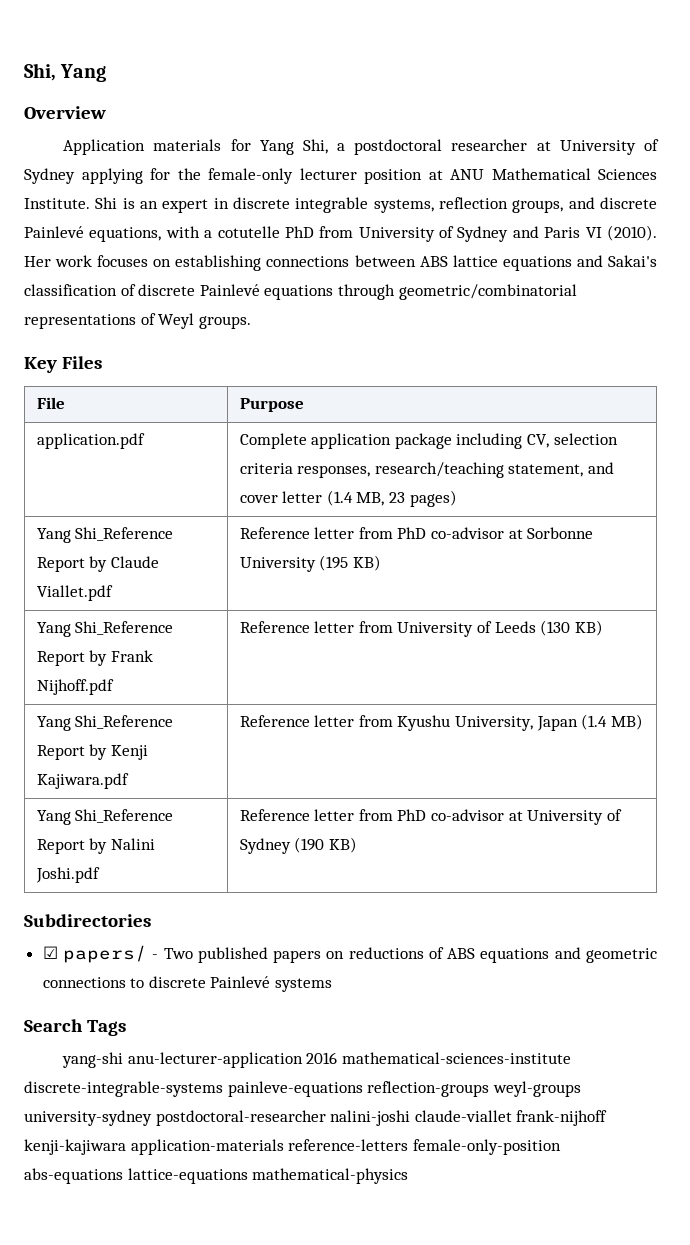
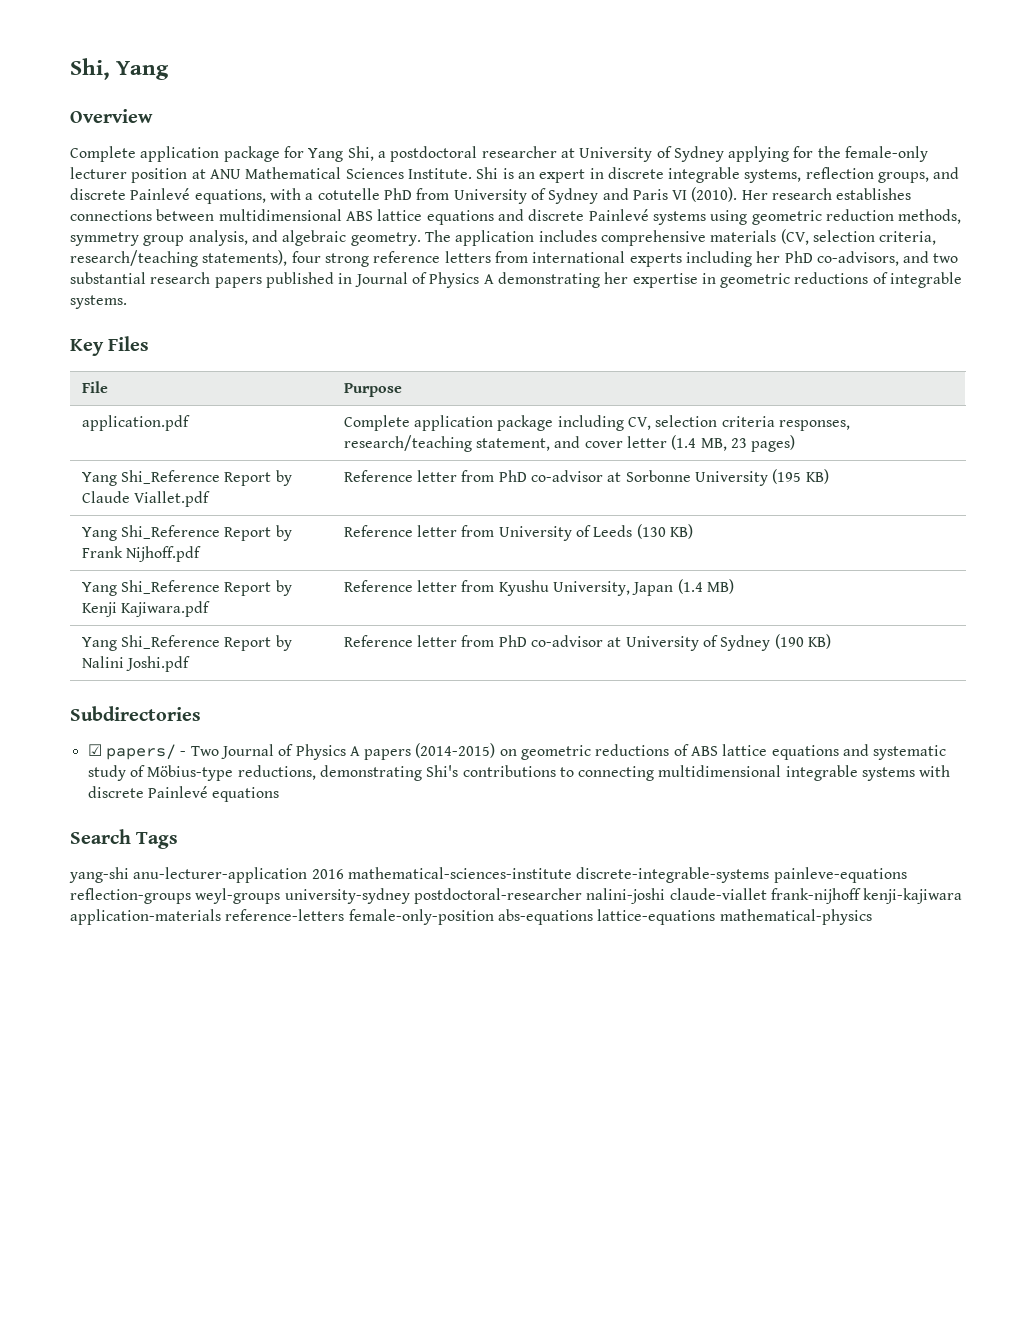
- Application materials for Yang Shi, a postdoctoral researcher at University of Sydney applying for the female-only lecturer position at ANU Mathematical Sciences Institute.
+ Complete application package for Yang Shi, a postdoctoral researcher at University of Sydney applying for the female-only lecturer position at ANU Mathematical Sciences Institute.
- Her work focuses on establishing connections between ABS lattice equations and Sakai's classification of discrete Painlevé equations through geometric/combinatorial representations of Weyl groups.
+ Her research establishes connections between multidimensional ABS lattice equations and discrete Painlevé systems using geometric reduction methods, symmetry group analysis, and algebraic geometry. The application includes comprehensive materials (CV, selection criteria, research/teaching statements), four strong reference letters from international experts including her PhD co-advisors, and two substantial research papers published in Journal of Physics A demonstrating her expertise in geometric reductions of integrable systems.
- ☑ papers/ - Two published papers on reductions of ABS equations and geometric connections to discrete Painlevé systems
+ ☑ papers/ - Two Journal of Physics A papers (2014-2015) on geometric reductions of ABS lattice equations and systematic study of Möbius-type reductions, demonstrating Shi's contributions to connecting multidimensional integrable systems with discrete Painlevé equations

